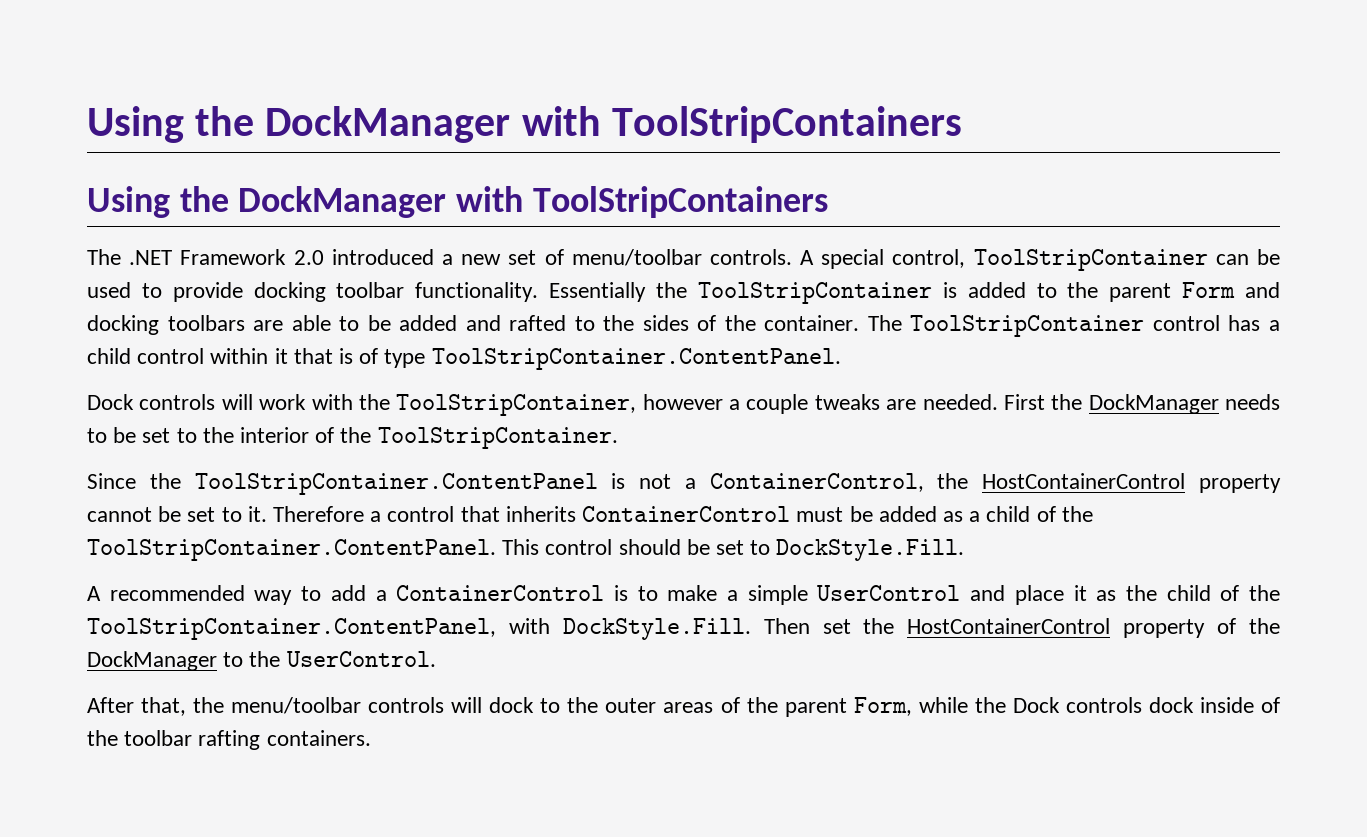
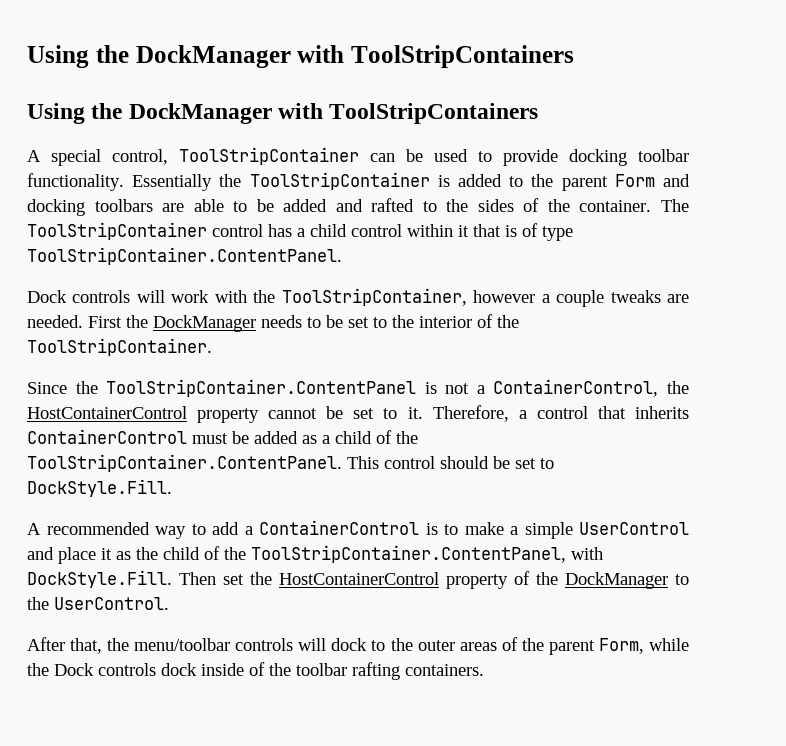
- The .NET Framework 2.0 introduced a new set of menu/toolbar controls.
- Therefore a control that inherits ContainerControl must be added as a child of the ToolStripContainer.ContentPanel. This control should be set to DockStyle.Fill.
+ Therefore, a control that inherits ContainerControl must be added as a child of the ToolStripContainer.ContentPanel. This control should be set to DockStyle.Fill.

